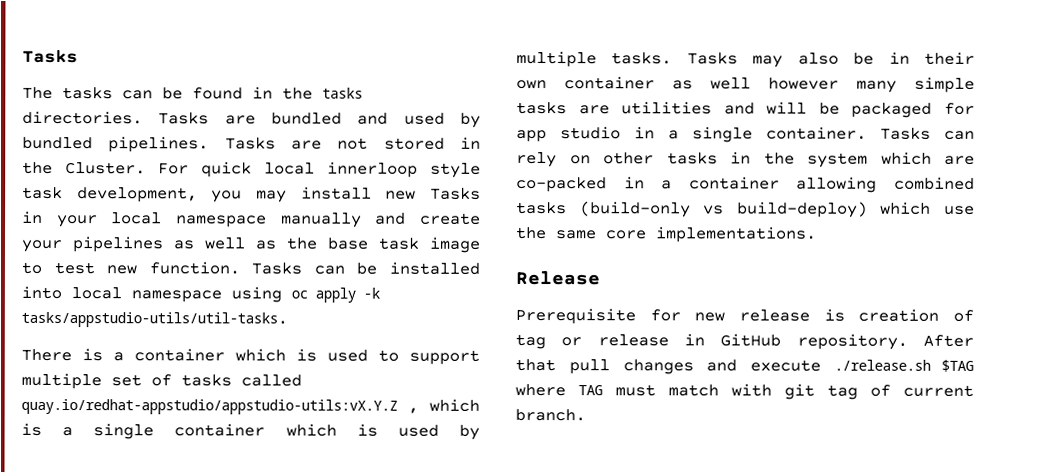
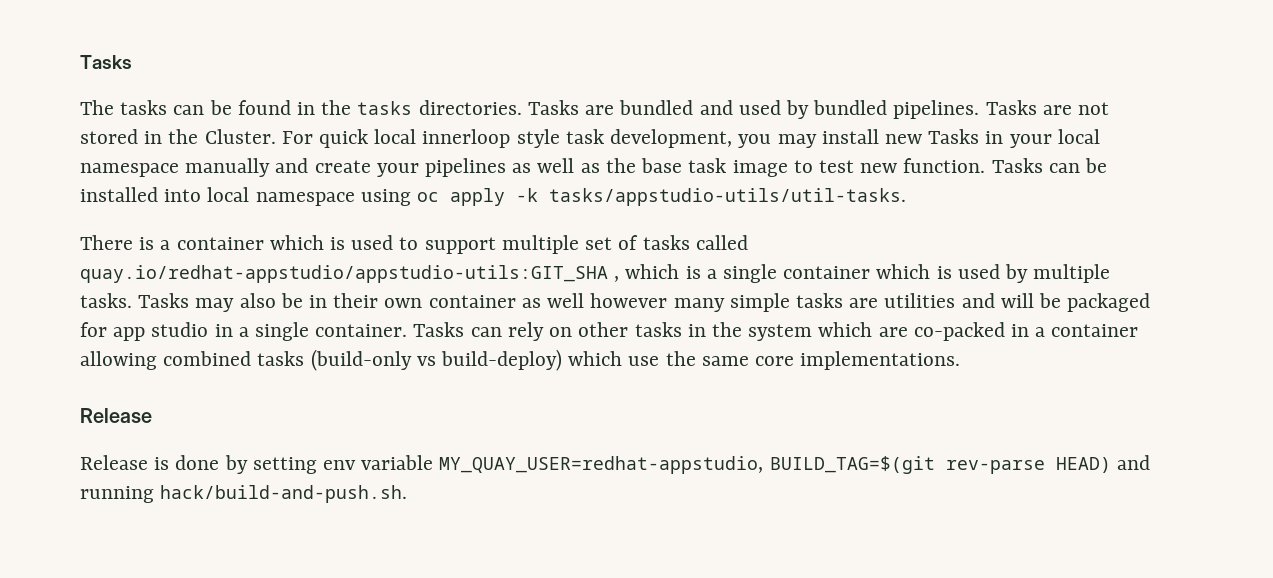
- There is a container which is used to support multiple set of tasks called quay.io/redhat-appstudio/appstudio-utils:vX.Y.Z , which is a single container which is used by multiple tasks.
+ There is a container which is used to support multiple set of tasks called quay.io/redhat-appstudio/appstudio-utils:GIT_SHA , which is a single container which is used by multiple tasks.
- Prerequisite for new release is creation of tag or release in GitHub repository. After that pull changes and execute ./release.sh $TAG where TAG must match with git tag of current branch.
+ Release is done by setting env variable MY_QUAY_USER=redhat-appstudio, BUILD_TAG=$(git rev-parse HEAD) and running hack/build-and-push.sh.

